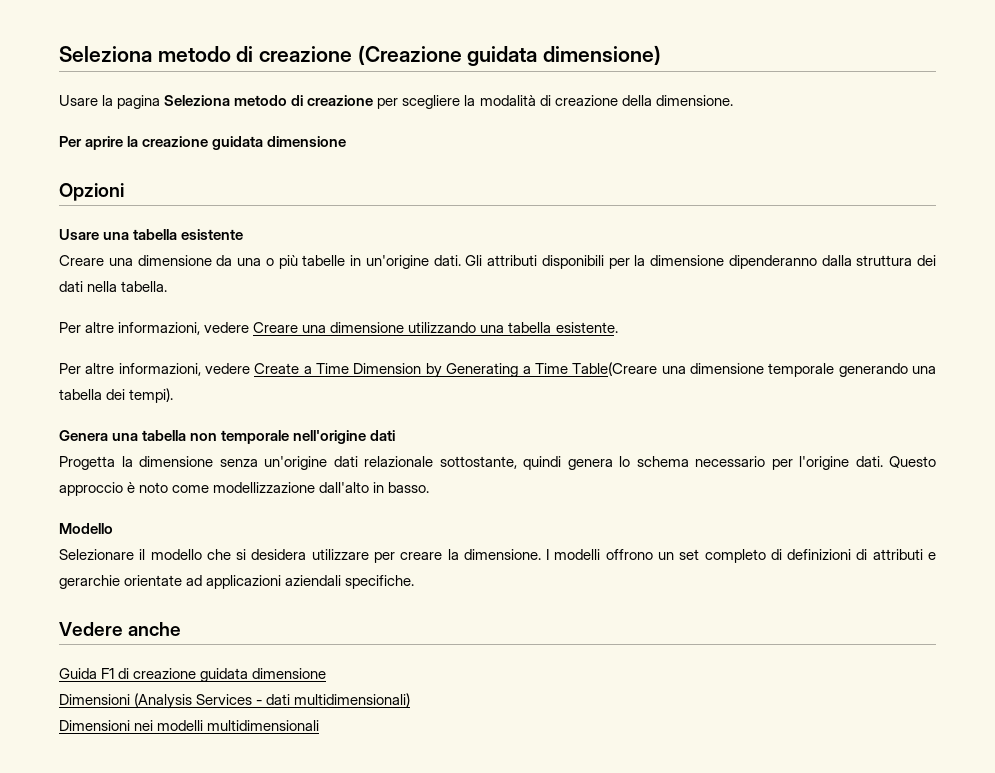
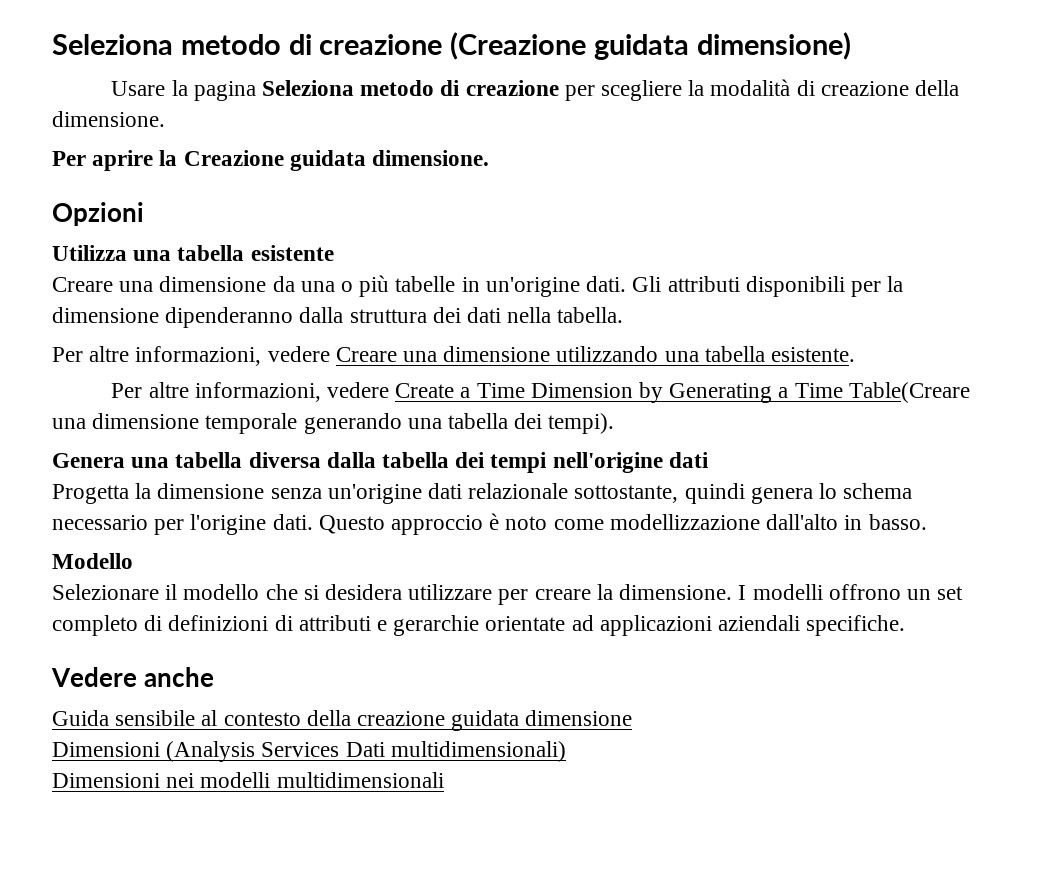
- Per aprire la creazione guidata dimensione
+ Per aprire la Creazione guidata dimensione.
- Usare una tabella esistente
+ Utilizza una tabella esistente
- Genera una tabella non temporale nell'origine dati
+ Genera una tabella diversa dalla tabella dei tempi nell'origine dati
- Guida F1 di creazione guidata dimensione
+ Guida sensibile al contesto della creazione guidata dimensione
- Dimensioni (Analysis Services - dati multidimensionali)
+ Dimensioni (Analysis Services Dati multidimensionali)

